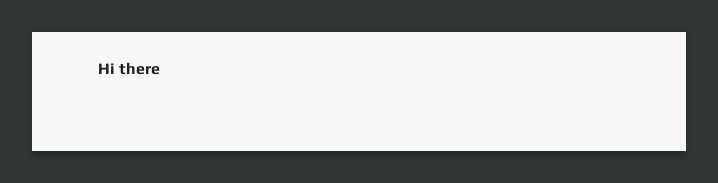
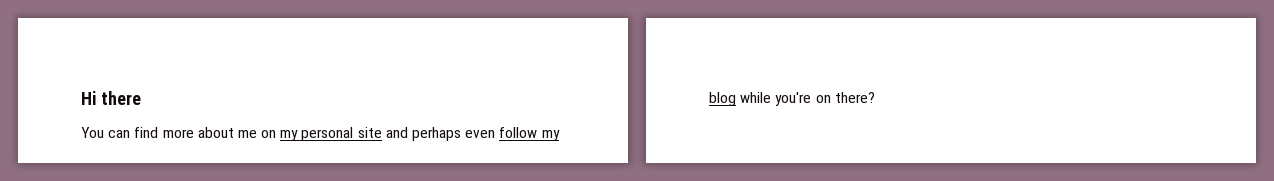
+ You can find more about me on my personal site and perhaps even follow my blog while you're on there?

